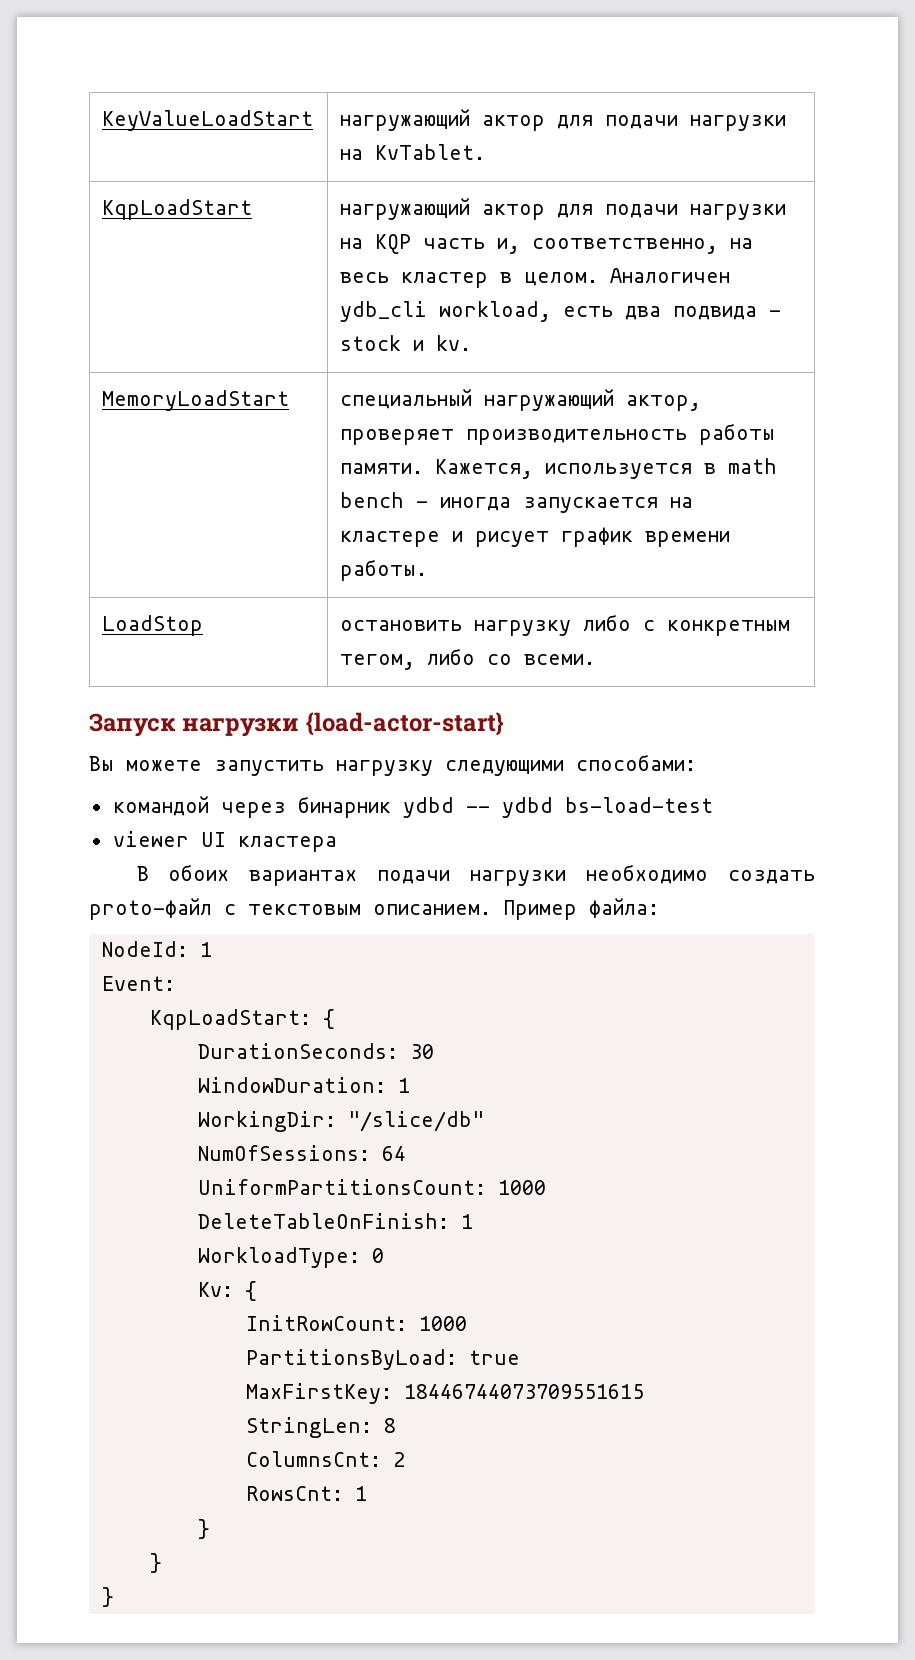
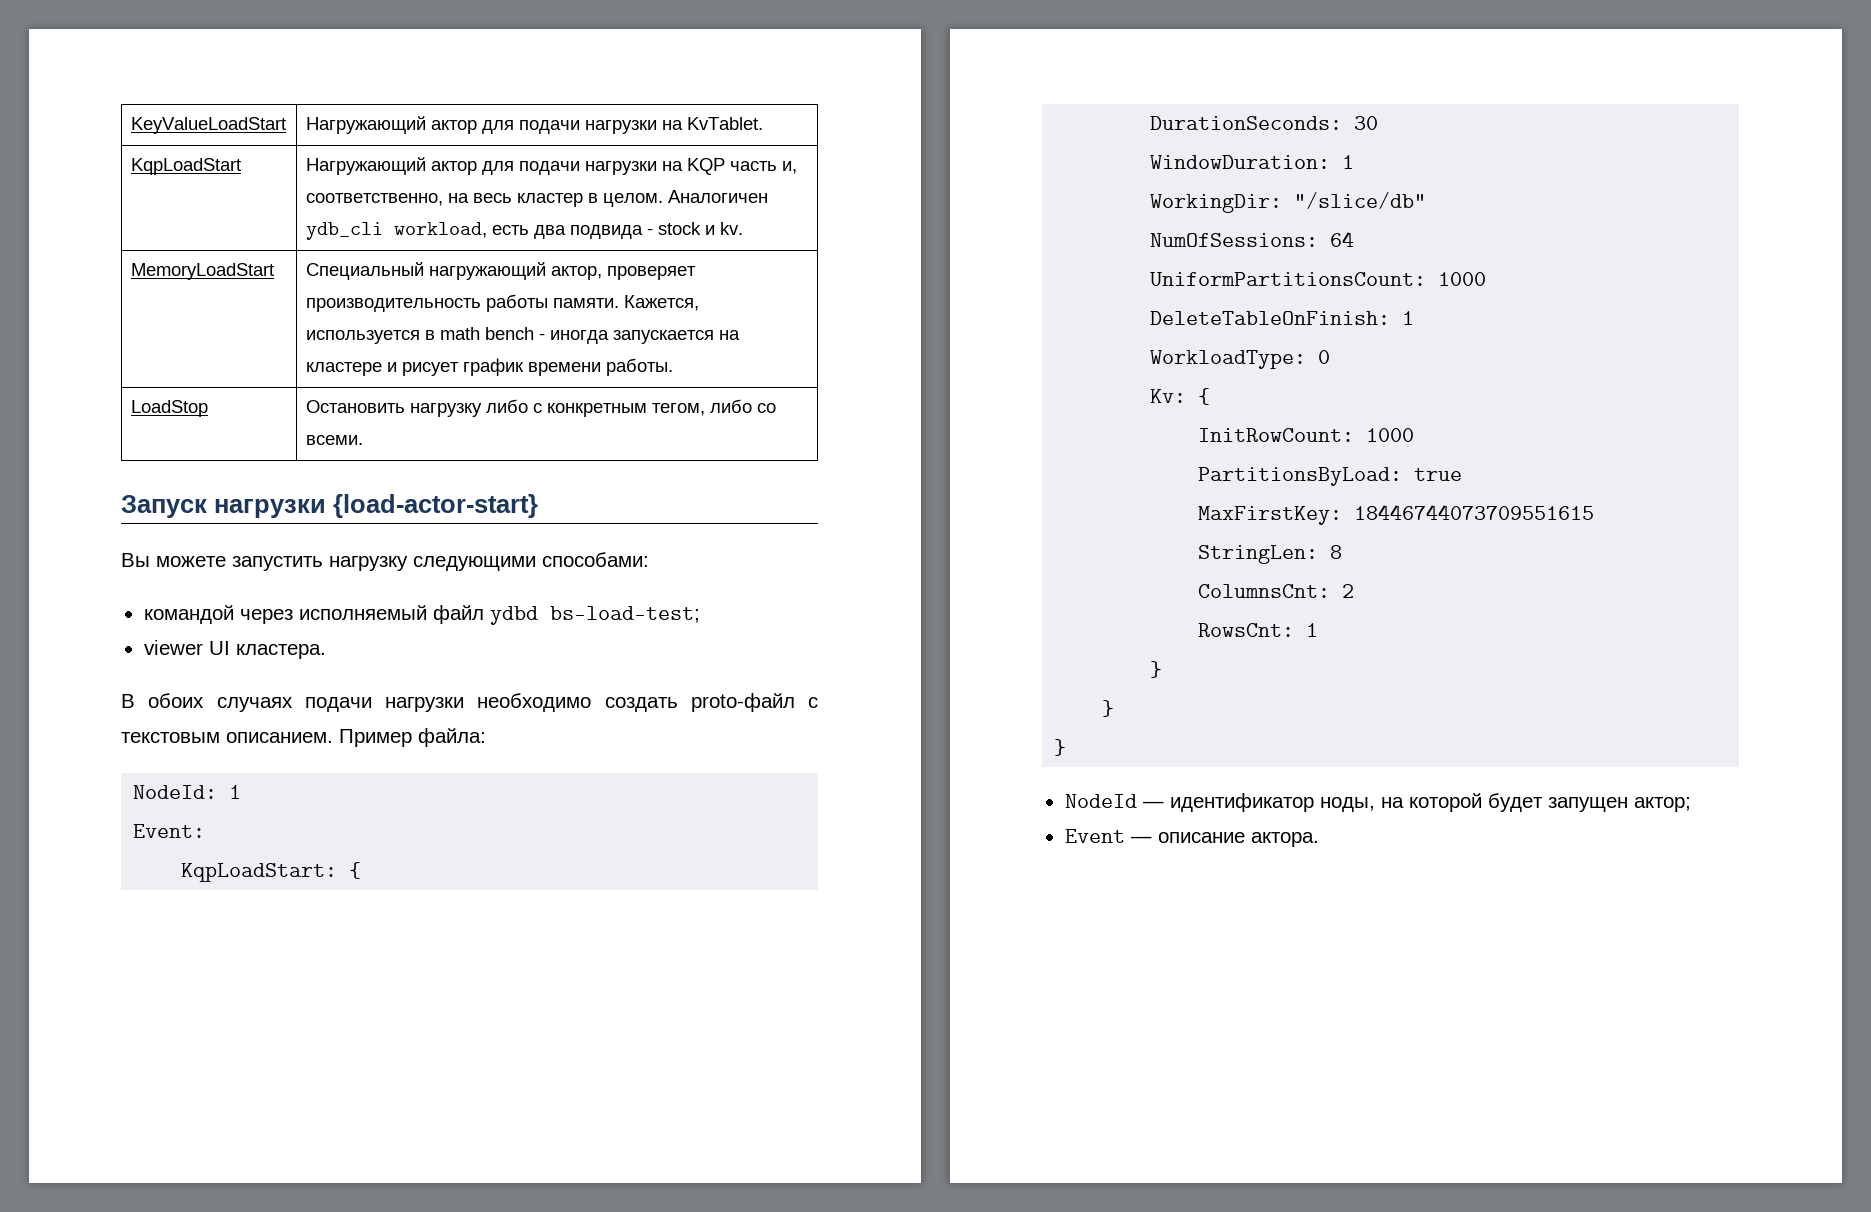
- KeyValueLoadStart | нагружающий актор для подачи нагрузки на KvTablet.
+ KeyValueLoadStart | Нагружающий актор для подачи нагрузки на KvTablet.
- KqpLoadStart | нагружающий актор для подачи нагрузки на KQP часть и, соответственно, на весь кластер в целом. Аналогичен ydb_cli workload, есть два подвида - stock и kv.
+ KqpLoadStart | Нагружающий актор для подачи нагрузки на KQP часть и, соответственно, на весь кластер в целом. Аналогичен ydb_cli workload, есть два подвида - stock и kv.
- MemoryLoadStart | специальный нагружающий актор, проверяет производительность работы памяти. Кажется, используется в math bench - иногда запускается на кластере и рисует график времени работы.
+ MemoryLoadStart | Специальный нагружающий актор, проверяет производительность работы памяти. Кажется, используется в math bench - иногда запускается на кластере и рисует график времени работы.
- LoadStop | остановить нагрузку либо с конкретным тегом, либо со всеми.
+ LoadStop | Остановить нагрузку либо с конкретным тегом, либо со всеми.
- командой через бинарник ydbd -- ydbd bs-load-test
+ командой через исполняемый файл ydbd bs-load-test;
- viewer UI кластера
+ viewer UI кластера.
- В обоих вариантах подачи нагрузки необходимо создать proto-файл с текстовым описанием.
+ В обоих случаях подачи нагрузки необходимо создать proto-файл с текстовым описанием.
+ NodeId — идентификатор ноды, на которой будет запущен актор;
+ Event — описание актора.

